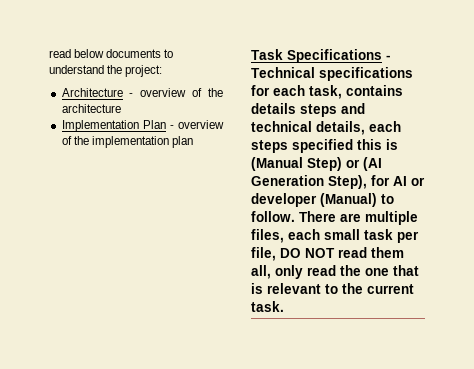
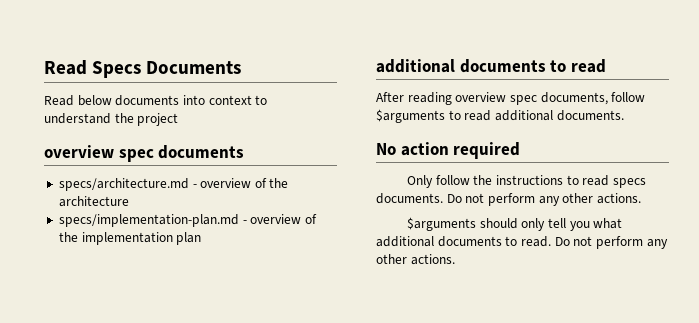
- read below documents to understand the project:
- Architecture - overview of the architecture
+ Read Specs Documents
+ Read below documents into context to understand the project
+ overview spec documents
+ specs/architecture.md - overview of the architecture
- Implementation Plan - overview of the implementation plan
+ specs/implementation-plan.md - overview of the implementation plan
- Task Specifications - Technical specifications for each task, contains details steps and technical details, each steps specified this is (Manual Step) or (AI Generation Step), for AI or developer (Manual) to follow. There are multiple files, each small task per file, DO NOT read them all, only read the one that is relevant to the current task.
+ additional documents to read
+ After reading overview spec documents, follow $arguments to read additional documents.
+ No action required
+ Only follow the instructions to read specs documents. Do not perform any other actions.
+ $arguments should only tell you what additional documents to read. Do not perform any other actions.

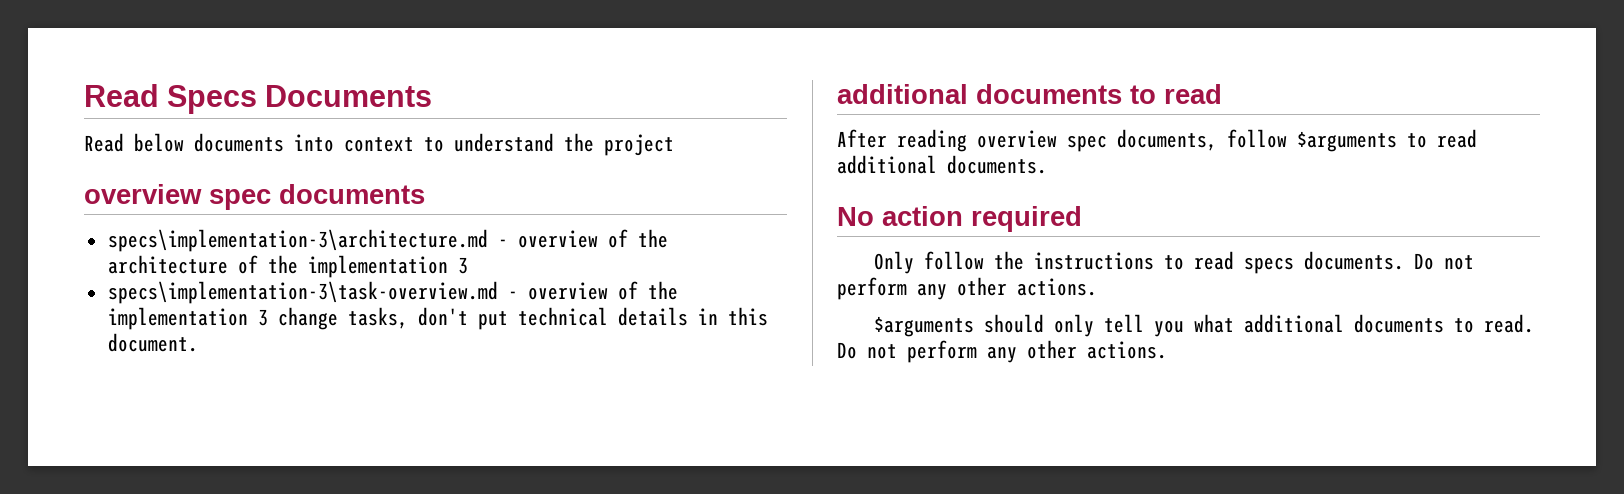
- specs/architecture.md - overview of the architecture
- specs/implementation-plan.md - overview of the implementation plan
+ specs\implementation-3\architecture.md - overview of the architecture of the implementation 3
+ specs\implementation-3\task-overview.md - overview of the implementation 3 change tasks, don't put technical details in this document.

